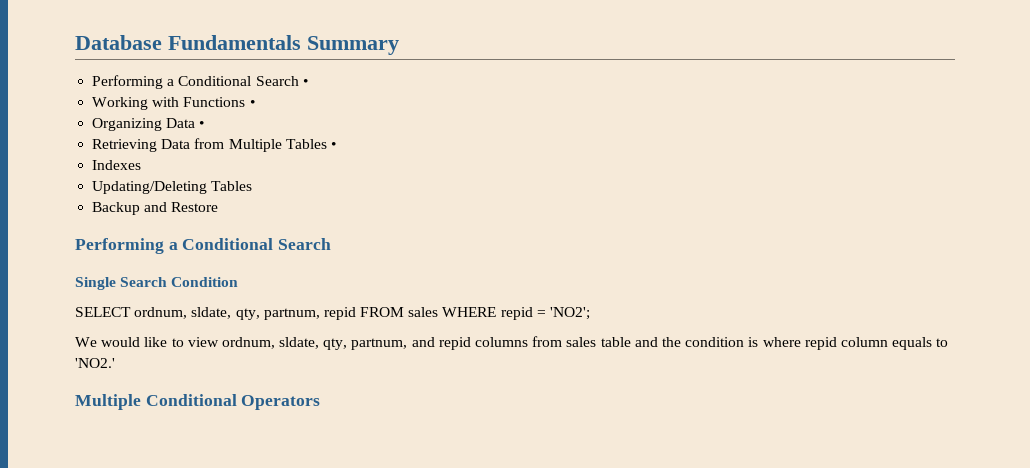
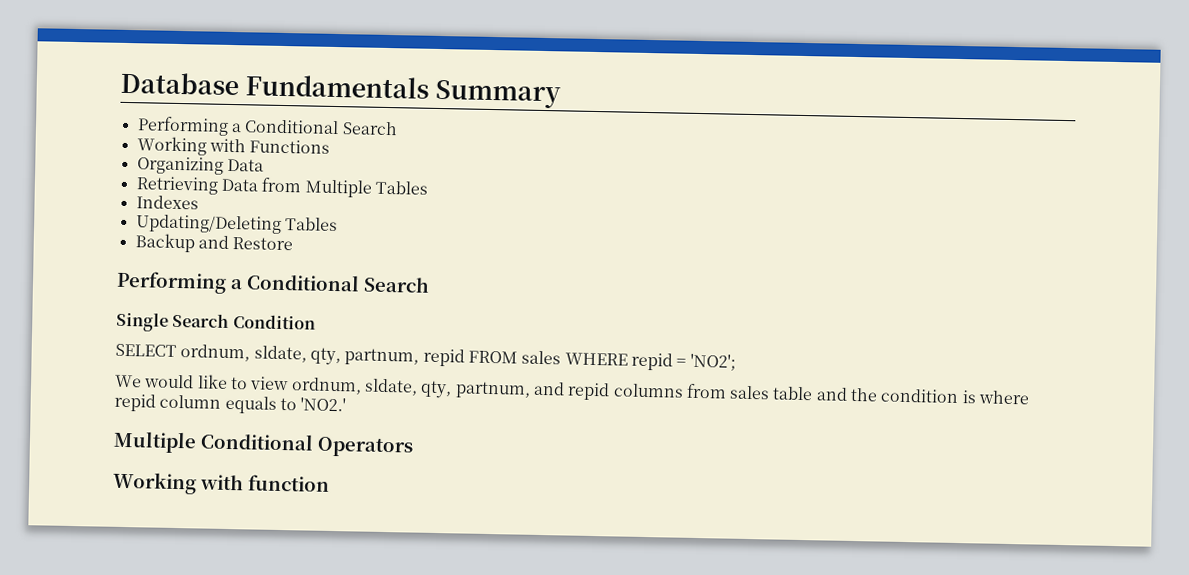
  Database Fundamentals Summary
- Performing a Conditional Search •
+ Performing a Conditional Search
- Working with Functions •
+ Working with Functions
- Organizing Data •
+ Organizing Data
- Retrieving Data from Multiple Tables •
+ Retrieving Data from Multiple Tables
+ Working with function

